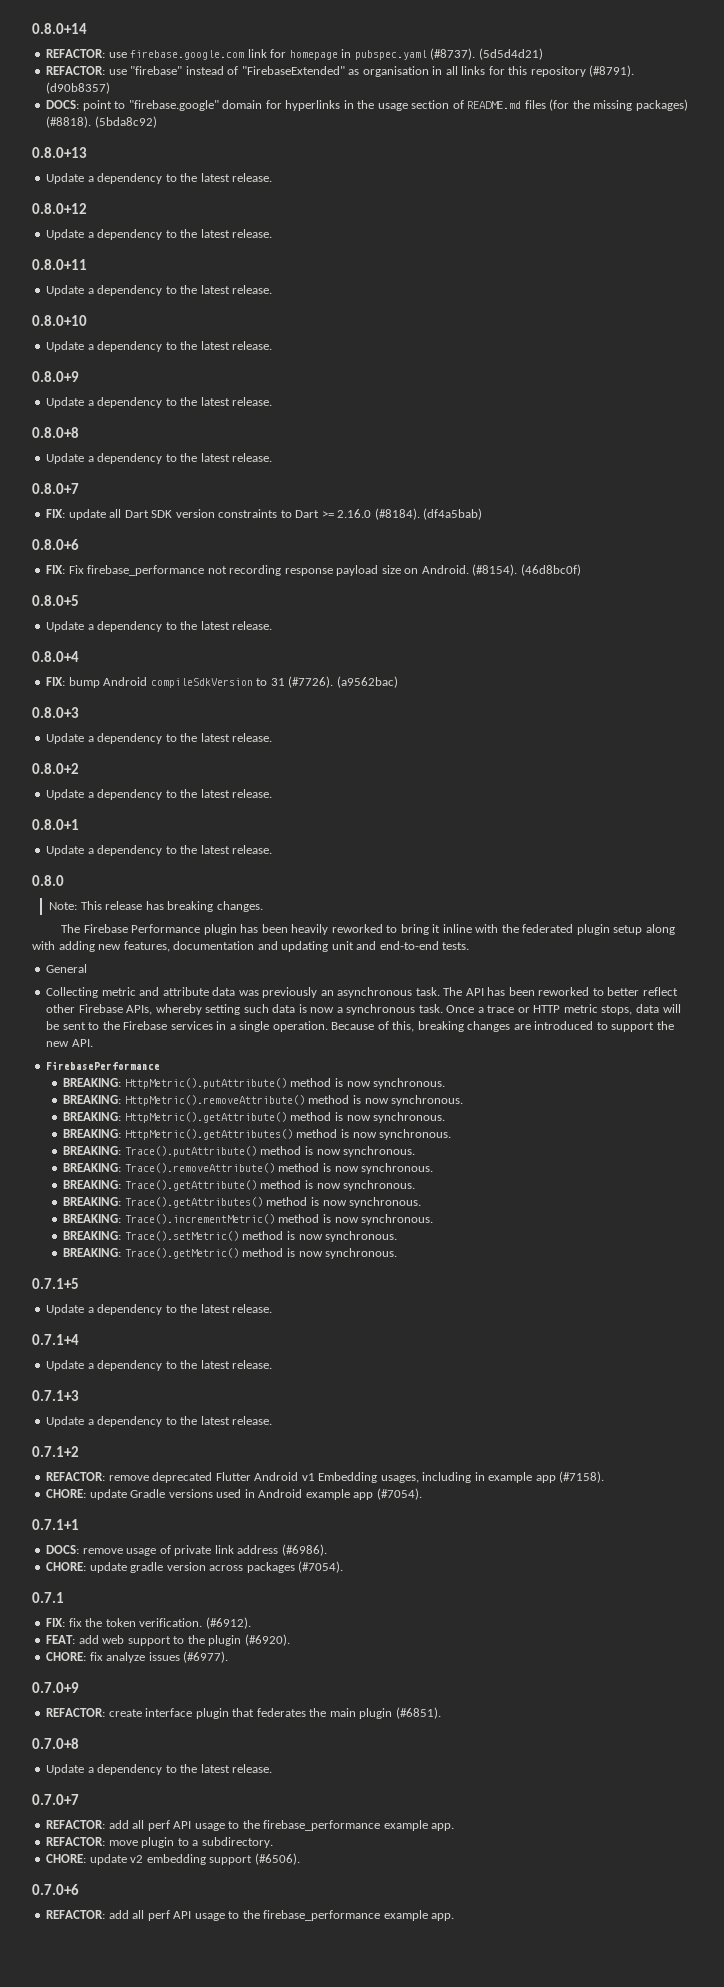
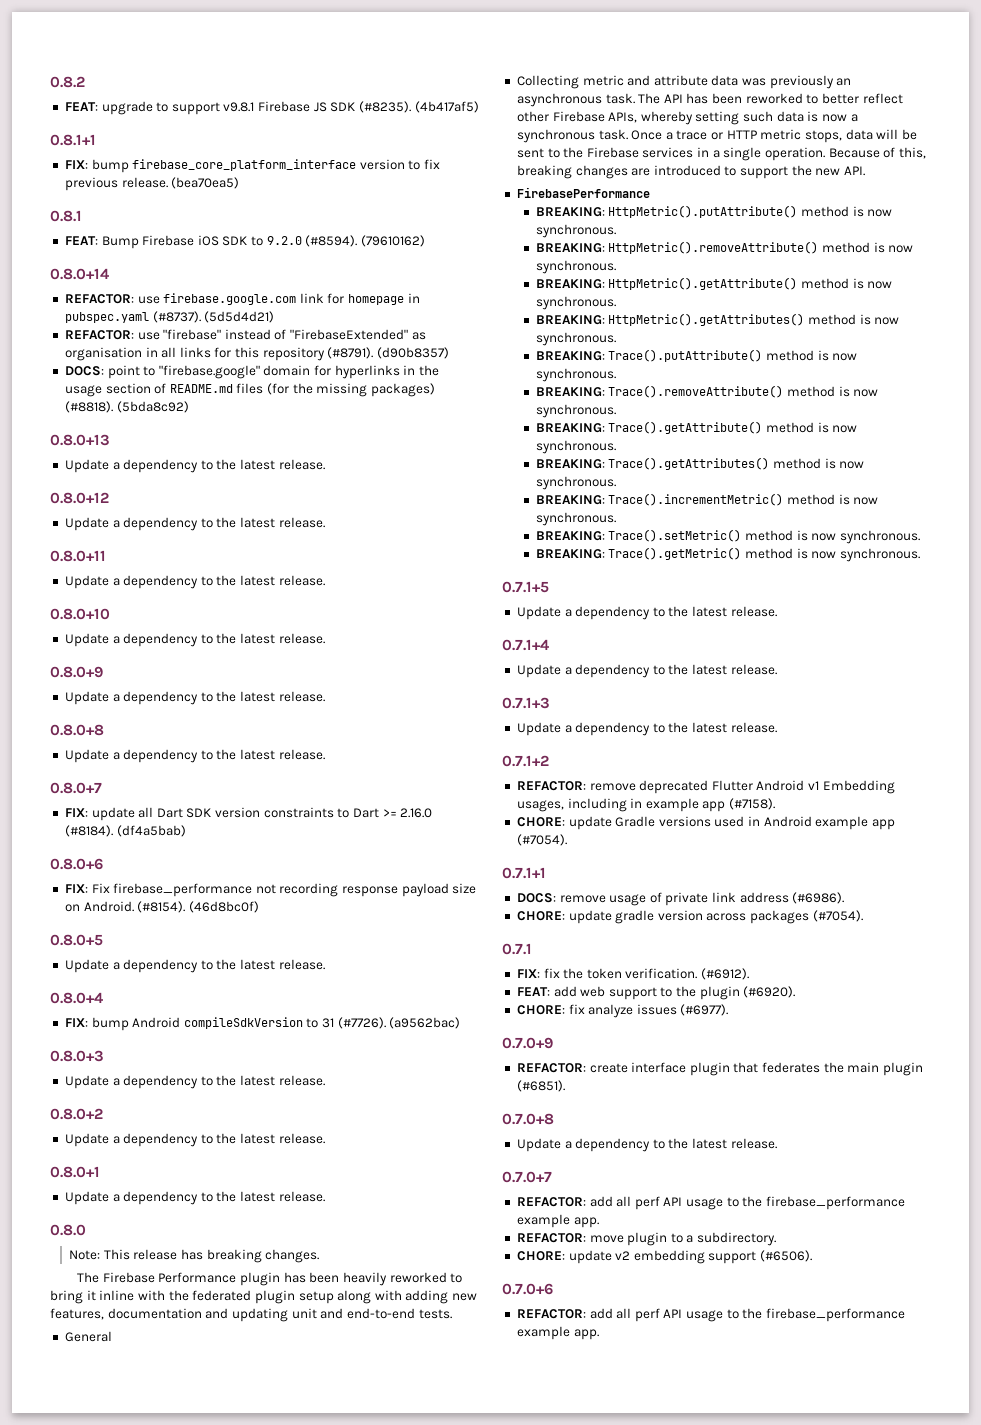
+ 0.8.2
+ FEAT: upgrade to support v9.8.1 Firebase JS SDK (#8235). (4b417af5)
+ 0.8.1+1
+ FIX: bump firebase_core_platform_interface version to fix previous release. (bea70ea5)
+ 0.8.1
+ FEAT: Bump Firebase iOS SDK to 9.2.0 (#8594). (79610162)

